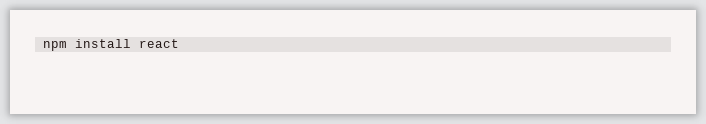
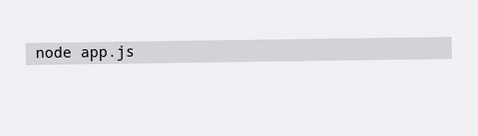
- npm install react
+ node app.js

